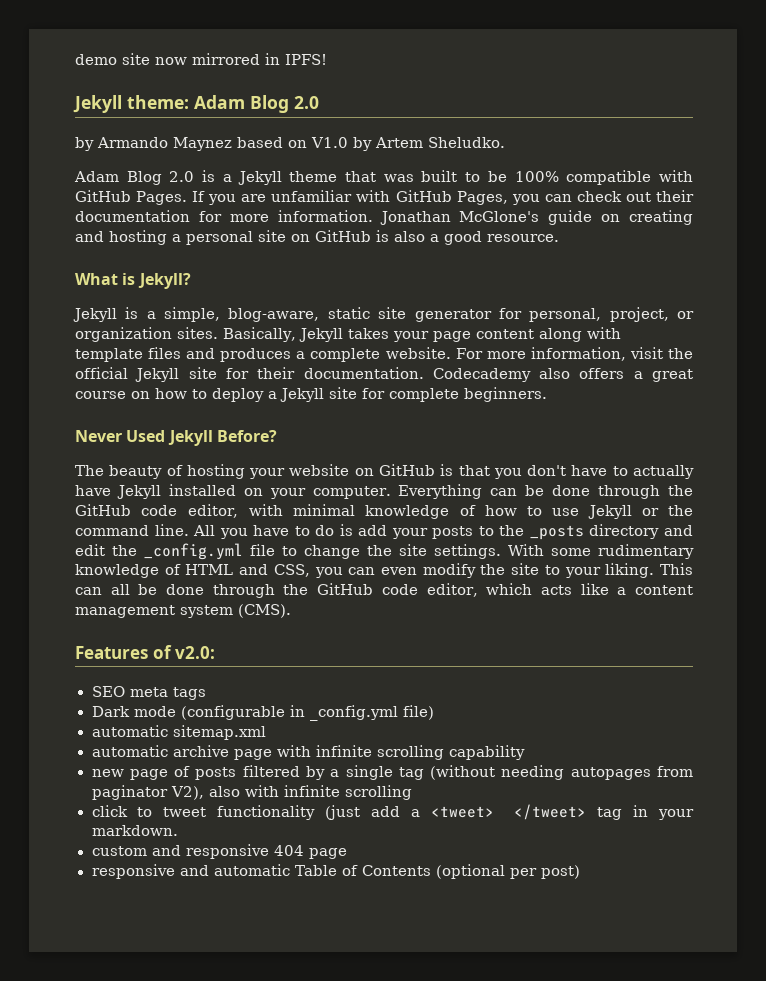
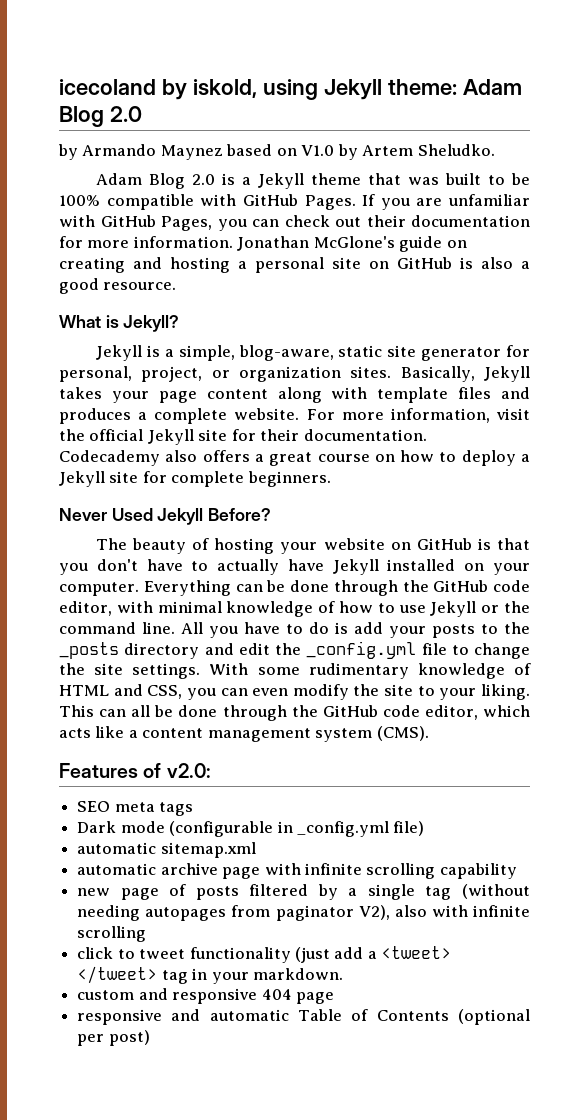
- demo site now mirrored in IPFS!
- Jekyll theme: Adam Blog 2.0
+ icecoland by iskold, using Jekyll theme: Adam Blog 2.0

